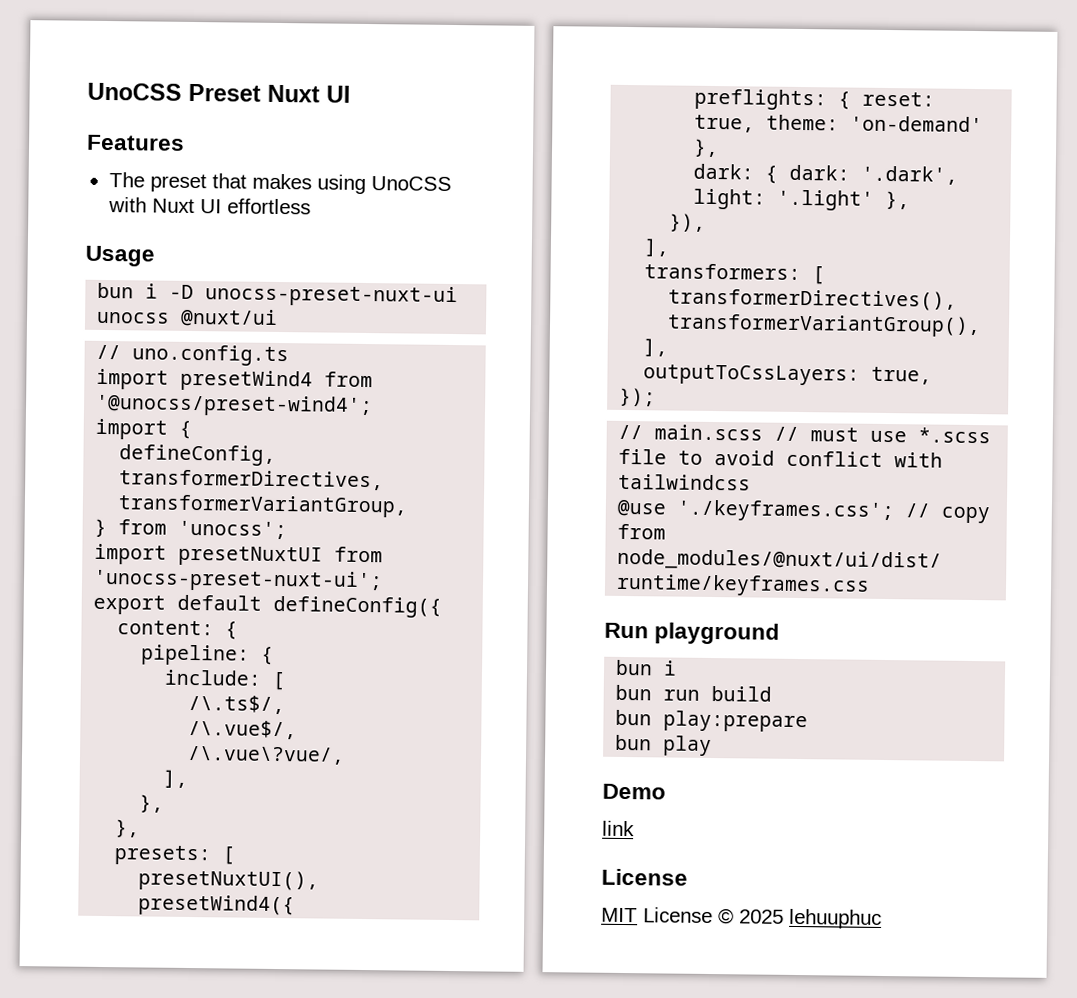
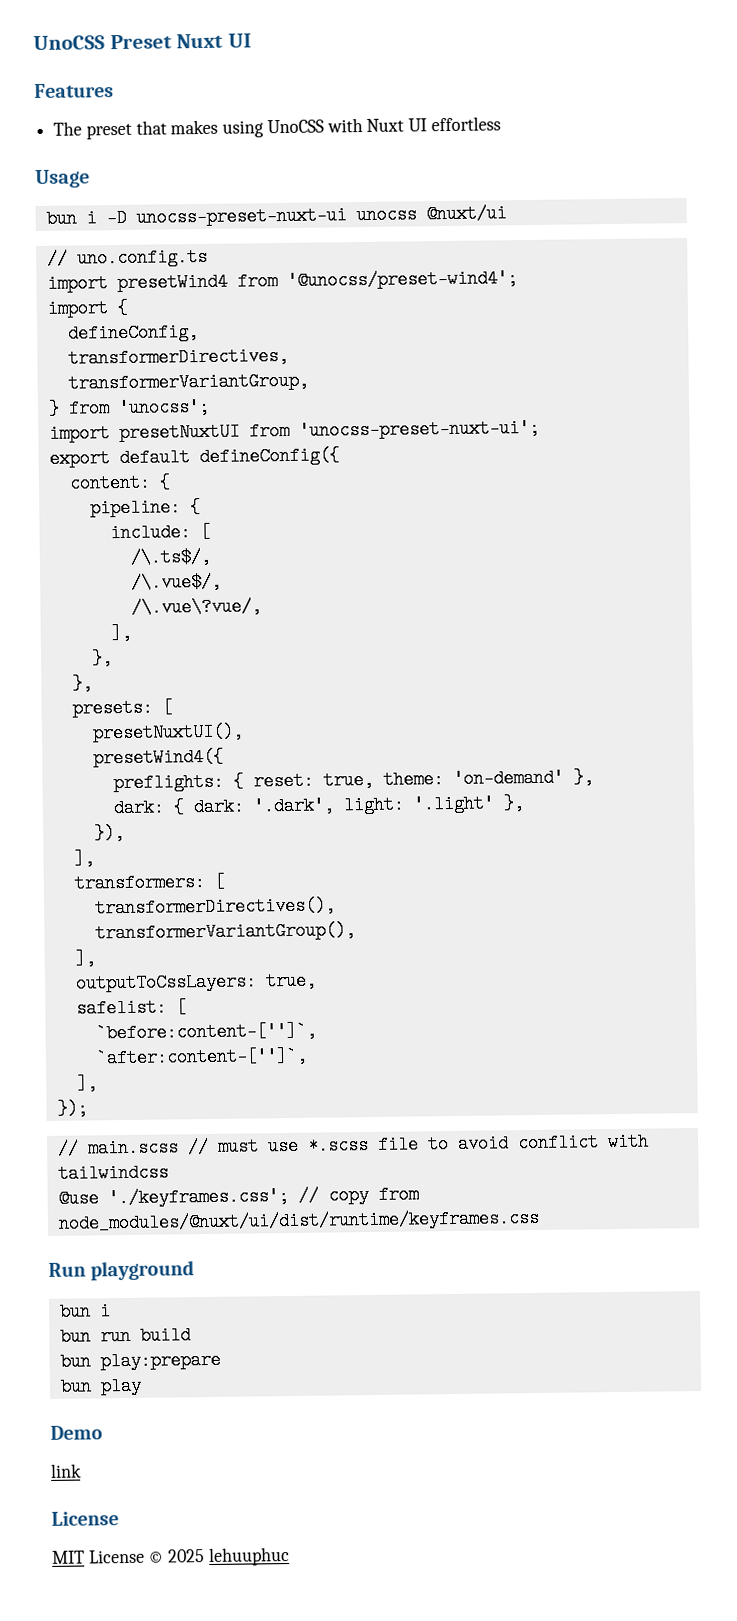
+ safelist: [
+ `before:content-['']`,
+ `after:content-['']`,
+ ],

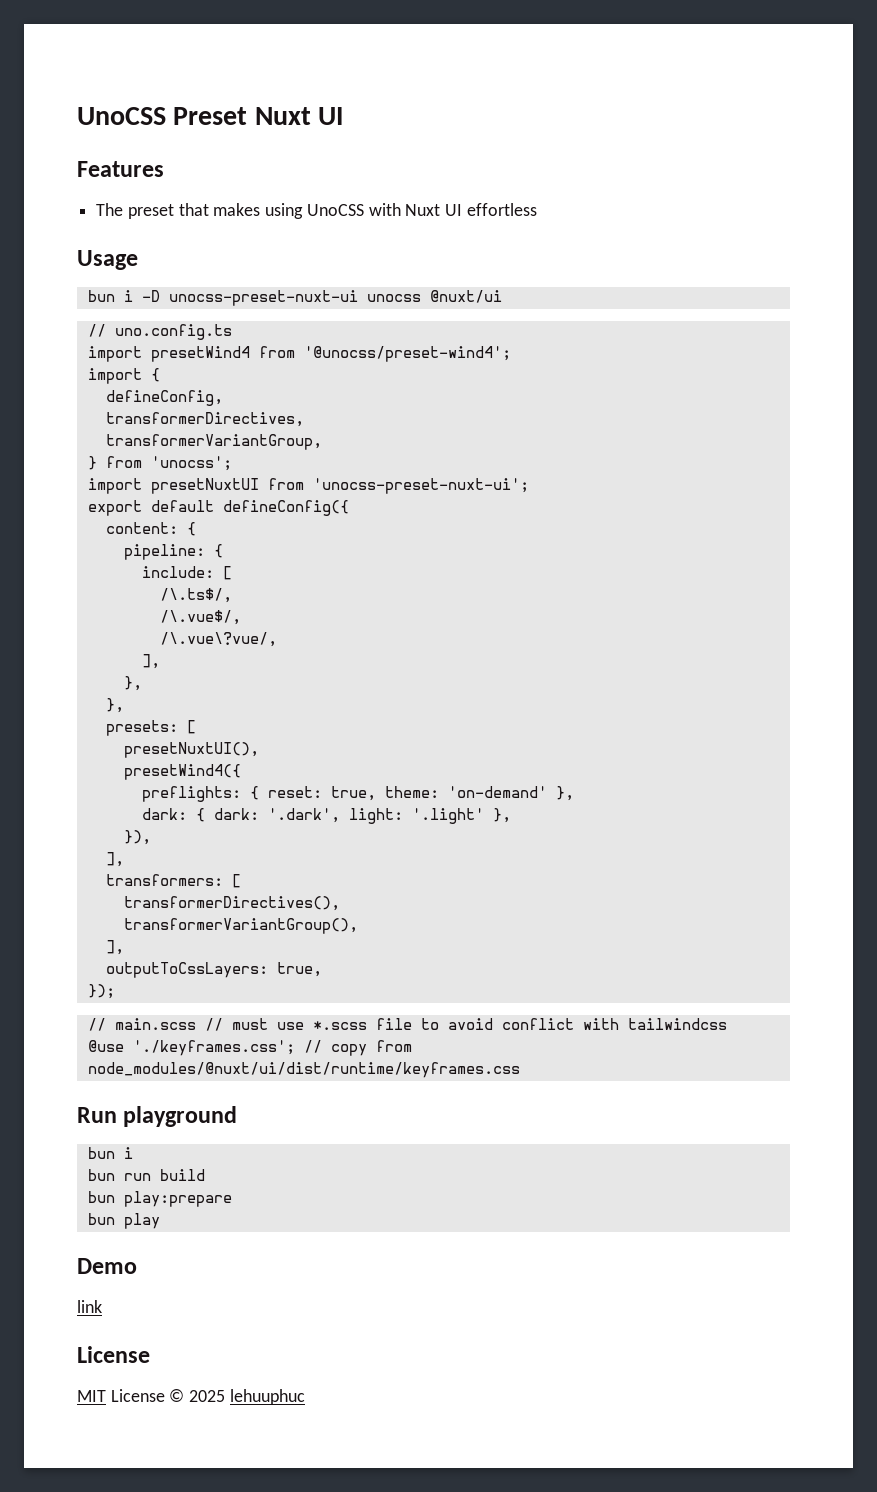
- safelist: [
- `before:content-['']`,
- `after:content-['']`,
- ],

